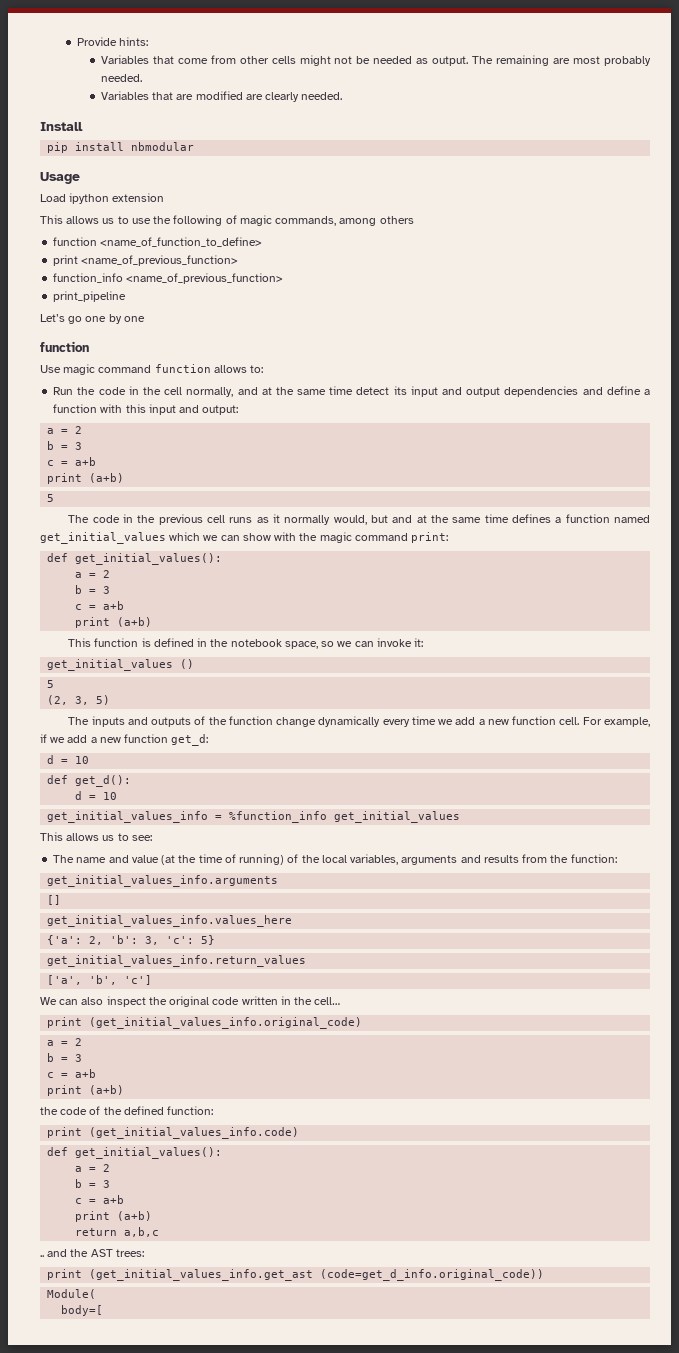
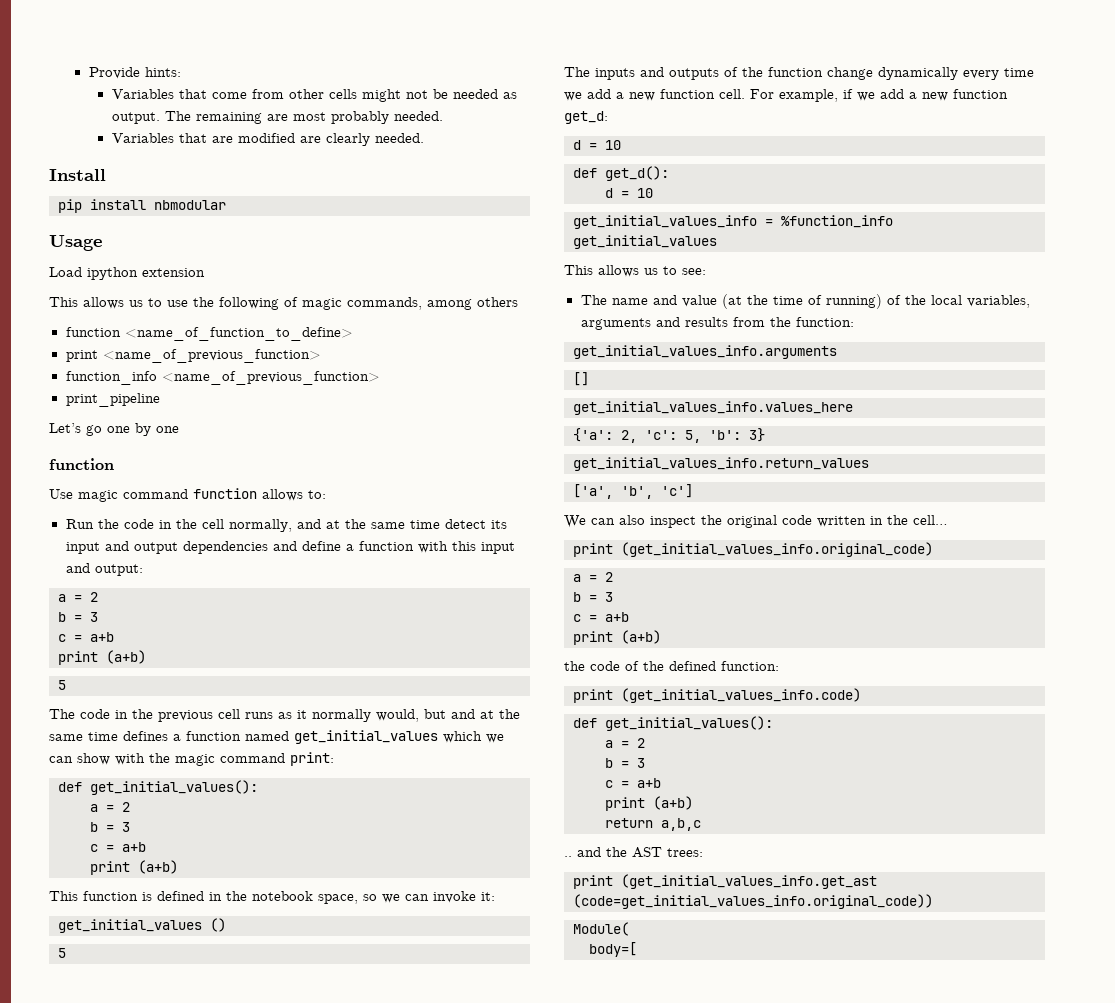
- (2, 3, 5)
- {'a': 2, 'b': 3, 'c': 5}
+ {'a': 2, 'c': 5, 'b': 3}
- print (get_initial_values_info.get_ast (code=get_d_info.original_code))
+ print (get_initial_values_info.get_ast (code=get_initial_values_info.original_code))

